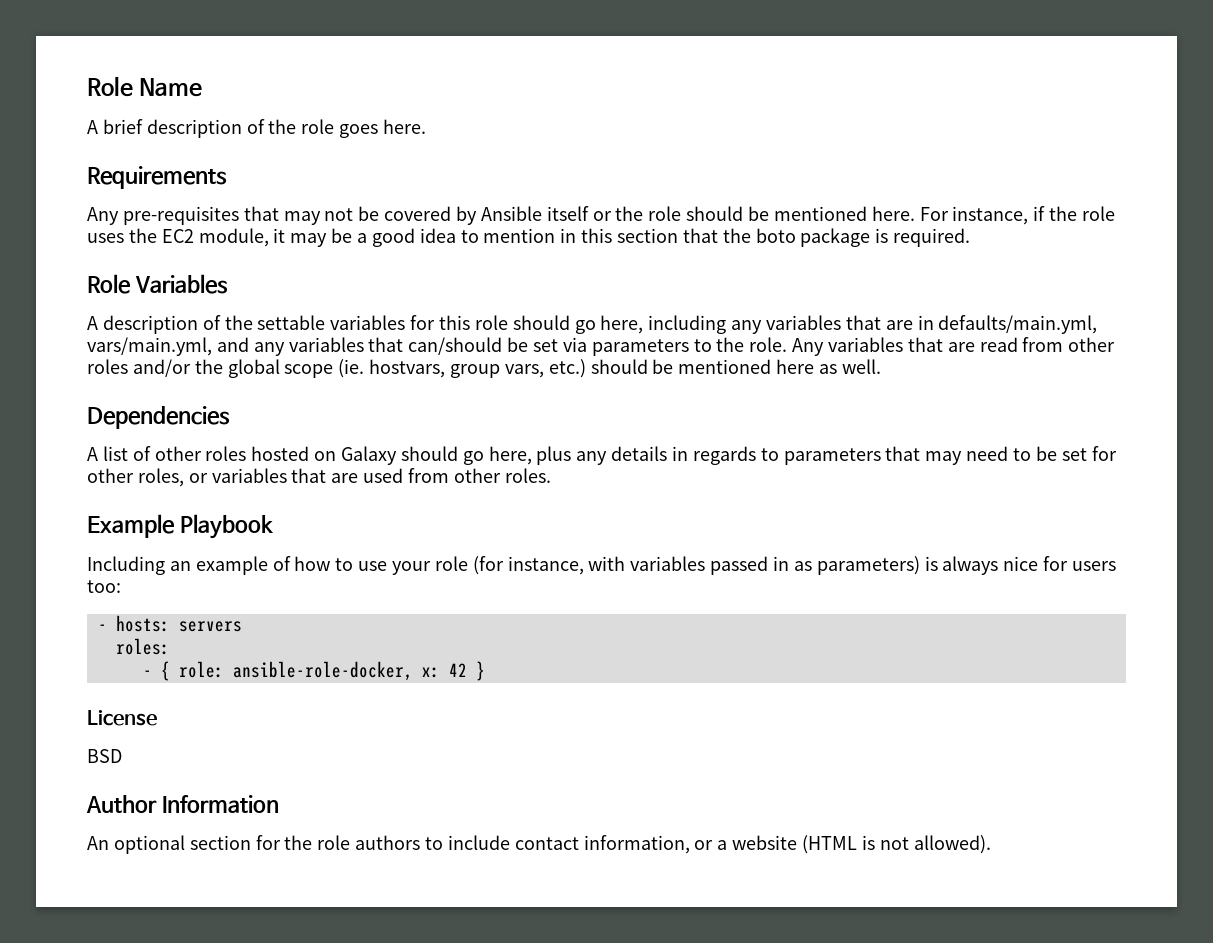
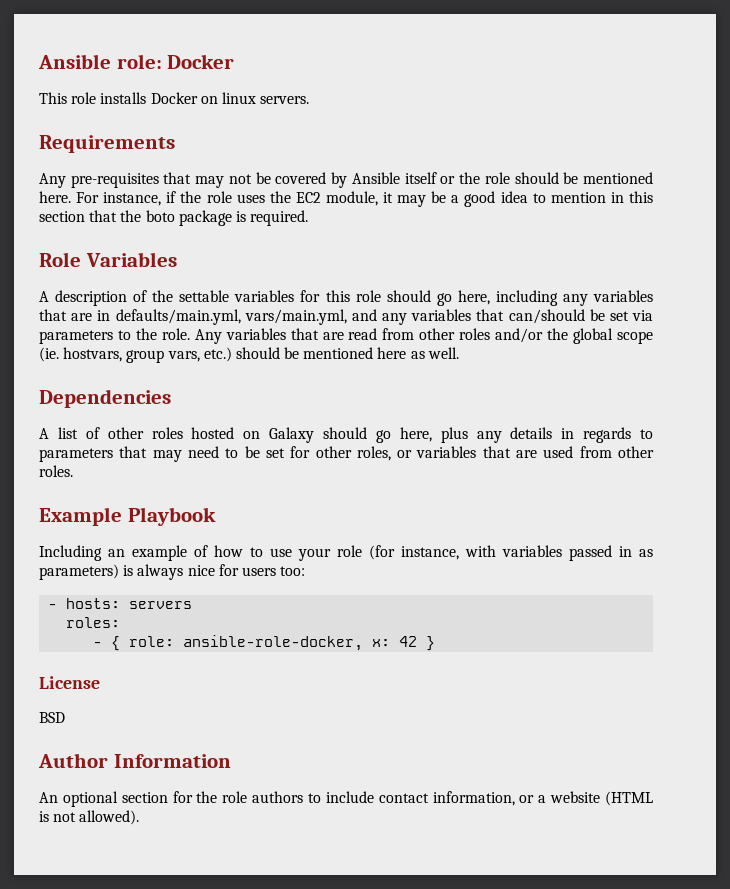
- Role Name
- A brief description of the role goes here.
+ Ansible role: Docker
+ This role installs Docker on linux servers.

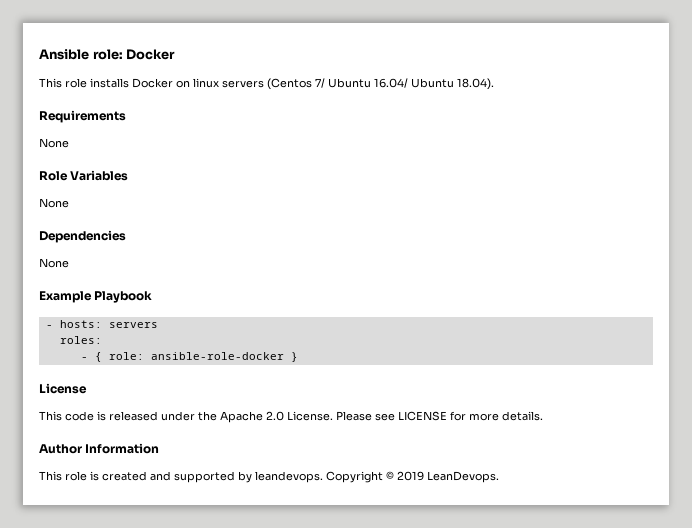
- This role installs Docker on linux servers.
+ This role installs Docker on linux servers (Centos 7/ Ubuntu 16.04/ Ubuntu 18.04).
  Requirements
- Any pre-requisites that may not be covered by Ansible itself or the role should be mentioned here. For instance, if the role uses the EC2 module, it may be a good idea to mention in this section that the boto package is required.
+ None
  Role Variables
- A description of the settable variables for this role should go here, including any variables that are in defaults/main.yml, vars/main.yml, and any variables that can/should be set via parameters to the role. Any variables that are read from other roles and/or the global scope (ie. hostvars, group vars, etc.) should be mentioned here as well.
+ None
  Dependencies
- A list of other roles hosted on Galaxy should go here, plus any details in regards to parameters that may need to be set for other roles, or variables that are used from other roles.
+ None
  Example Playbook
- Including an example of how to use your role (for instance, with variables passed in as parameters) is always nice for users too:
- - { role: ansible-role-docker, x: 42 }
+ - { role: ansible-role-docker }
- BSD
+ This code is released under the Apache 2.0 License. Please see LICENSE for more details.
  Author Information
- An optional section for the role authors to include contact information, or a website (HTML is not allowed).
+ This role is created and supported by leandevops. Copyright © 2019 LeanDevops.

